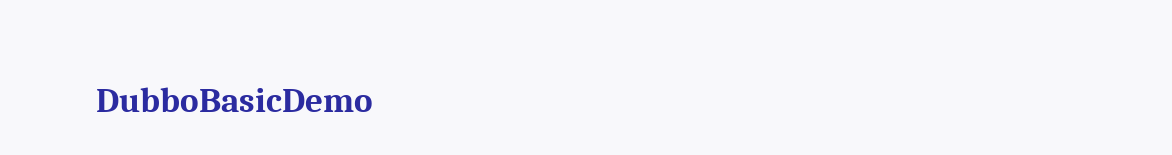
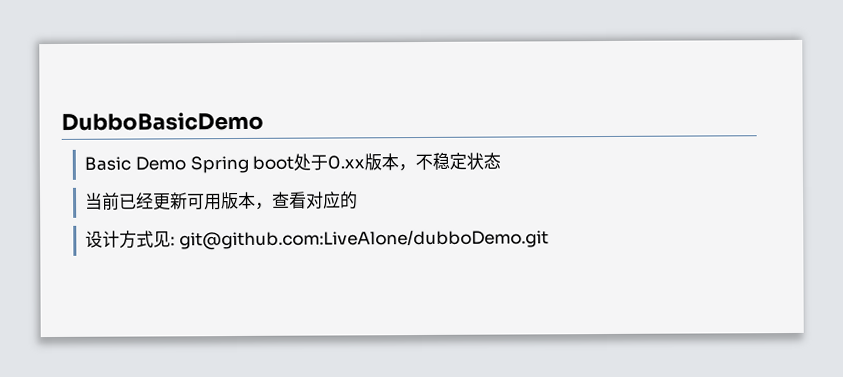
+ Basic Demo Spring boot处于0.xx版本，不稳定状态
+ 当前已经更新可用版本，查看对应的
+ 设计方式见: git@github.com:LiveAlone/dubboDemo.git

